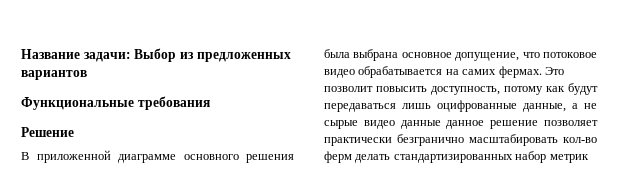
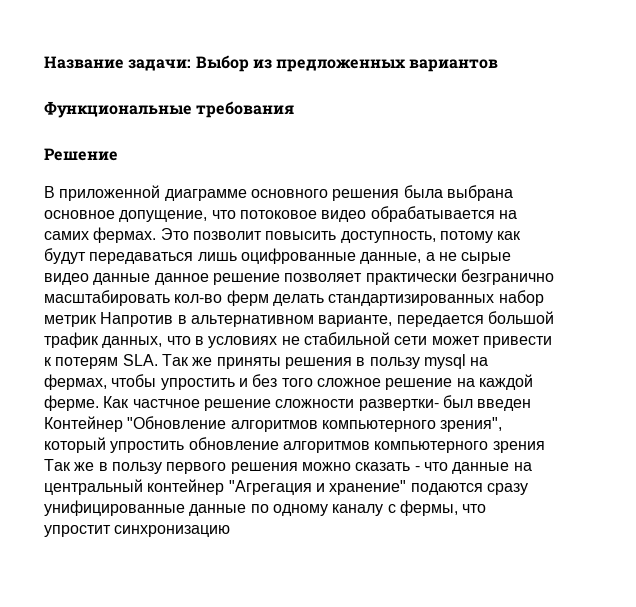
- Это позволит повысить доступность, потому как будут передаваться лишь оцифрованные данные, а не сырые видео данные данное решение позволяет практически безгранично масштабировать кол-во ферм делать стандартизированных набор метрик
+ Это позволит повысить доступность, потому как будут передаваться лишь оцифрованные данные, а не сырые видео данные данное решение позволяет практически безгранично масштабировать кол-во ферм делать стандартизированных набор метрик Напротив в альтернативном варианте, передается большой трафик данных, что в условиях не стабильной сети может привести к потерям SLA. Так же приняты решения в пользу mysql на фермах, чтобы упростить и без того сложное решение на каждой ферме. Как частчное решение сложности развертки- был введен Контейнер "Обновление алгоритмов компьютерного зрения", который упростить обновление алгоритмов компьютерного зрения Так же в пользу первого решения можно сказать - что данные на центральный контейнер "Агрегация и хранение" подаются сразу унифицированные данные по одному каналу с фермы, что упростит синхронизацию

